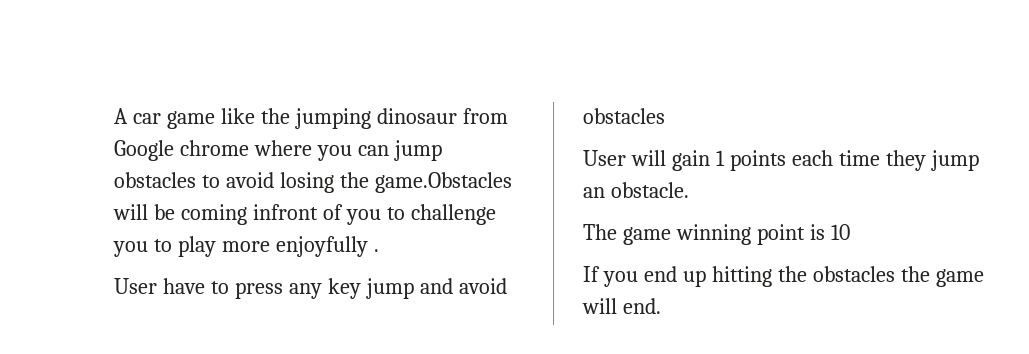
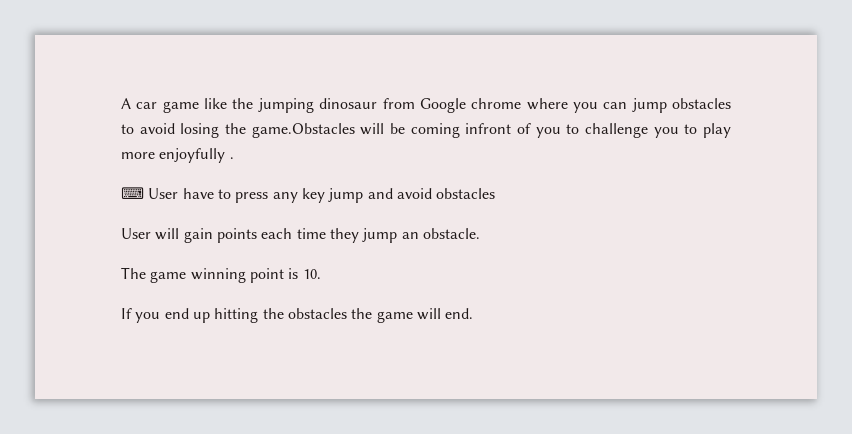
- User have to press any key jump and avoid obstacles
+ ⌨ User have to press any key jump and avoid obstacles
- User will gain 1 points each time they jump an obstacle.
+ User will gain points each time they jump an obstacle.
- The game winning point is 10
+ The game winning point is 10.

